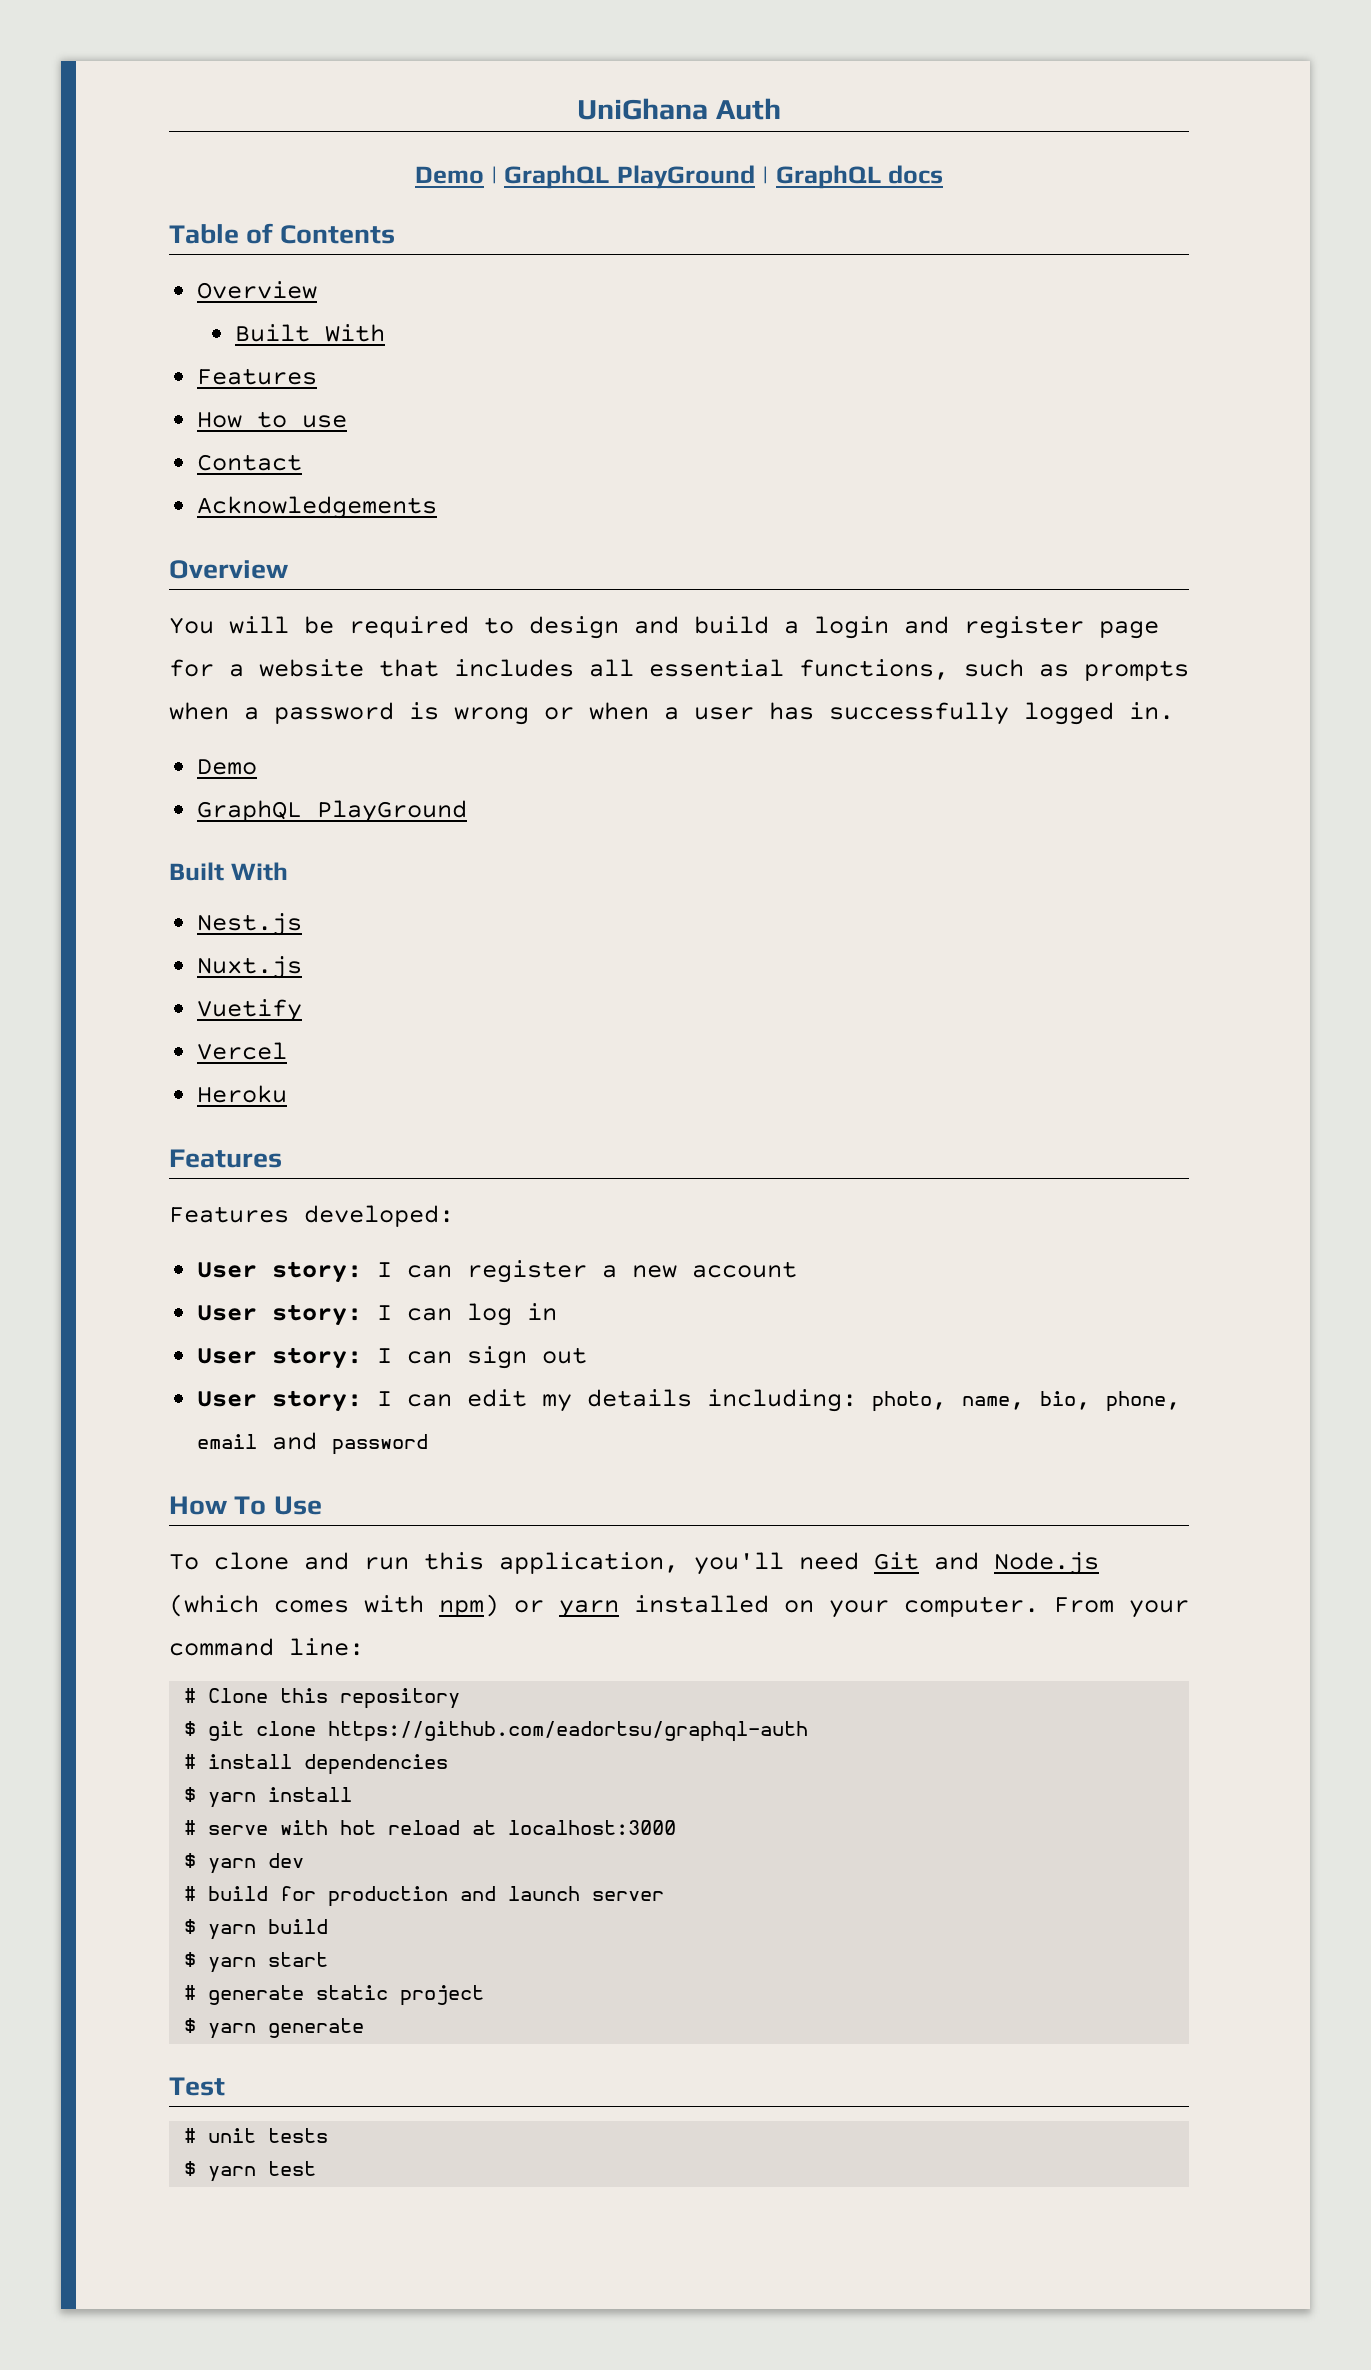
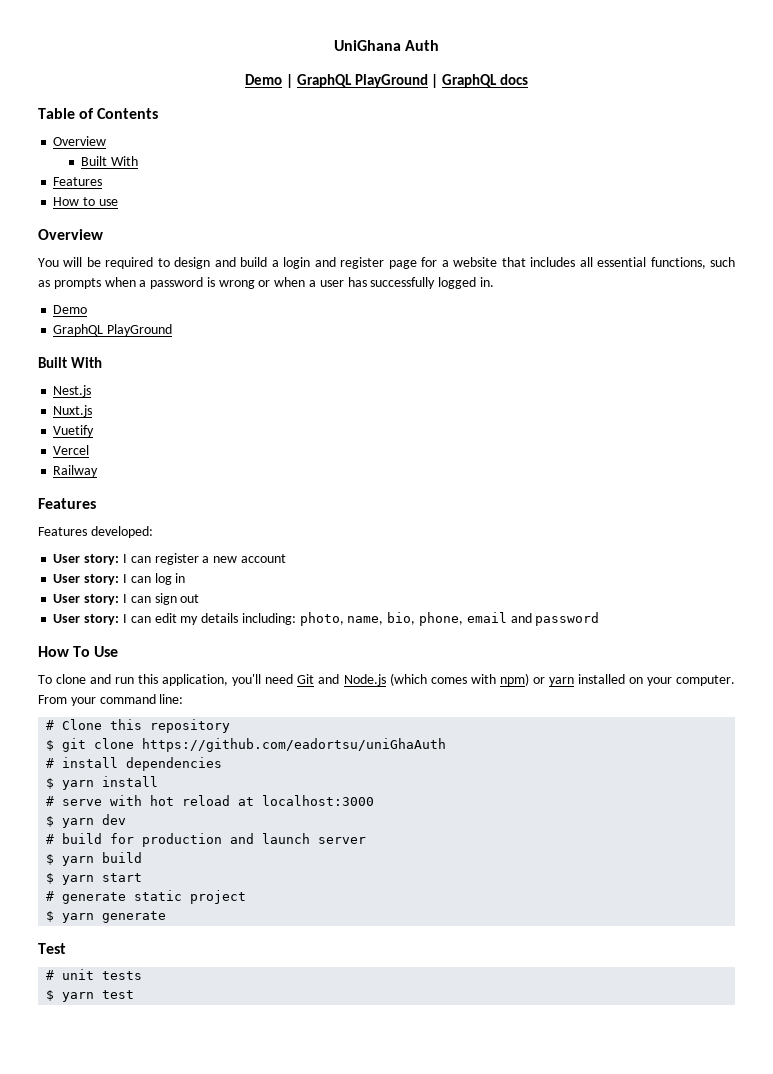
- Contact
- Acknowledgements
- Heroku
+ Railway
- $ git clone https://github.com/eadortsu/graphql-auth
+ $ git clone https://github.com/eadortsu/uniGhaAuth

